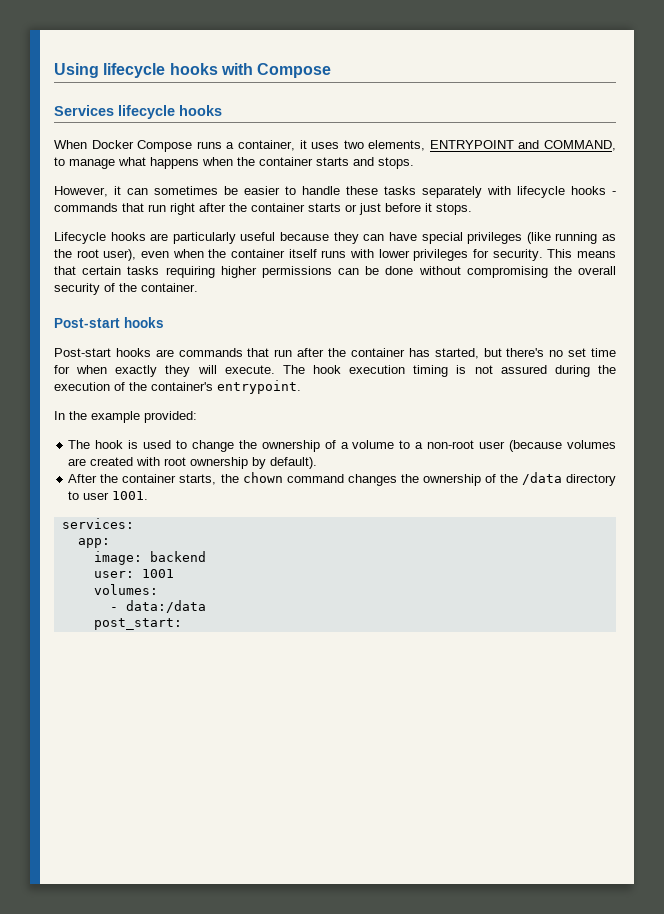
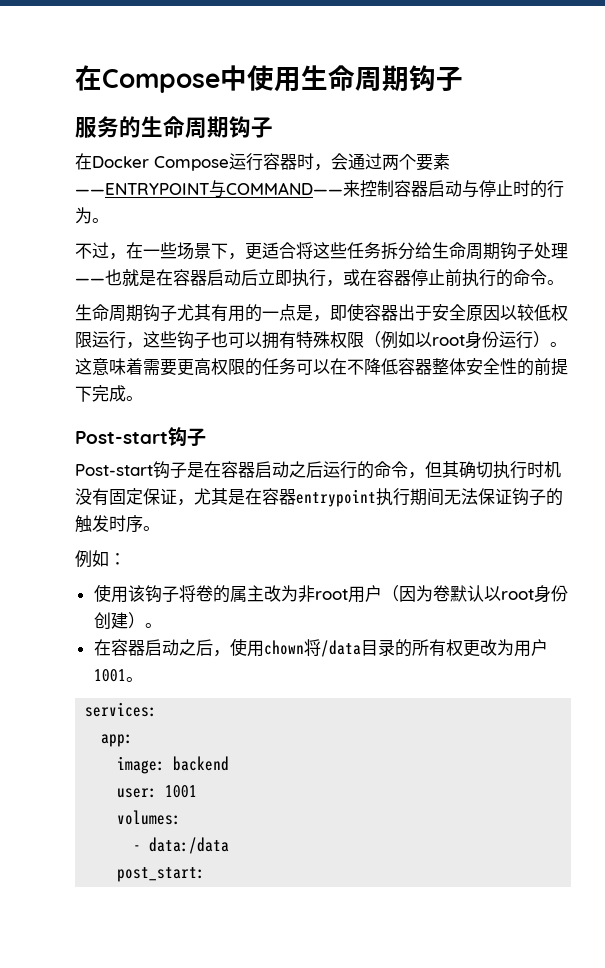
- Using lifecycle hooks with Compose
- Services lifecycle hooks
- When Docker Compose runs a container, it uses two elements, ENTRYPOINT and COMMAND, to manage what happens when the container starts and stops.
- However, it can sometimes be easier to handle these tasks separately with lifecycle hooks - commands that run right after the container starts or just before it stops.
- Lifecycle hooks are particularly useful because they can have special privileges (like running as the root user), even when the container itself runs with lower privileges for security. This means that certain tasks requiring higher permissions can be done without compromising the overall security of the container.
- Post-start hooks
- Post-start hooks are commands that run after the container has started, but there's no set time for when exactly they will execute. The hook execution timing is not assured during the execution of the container's entrypoint.
- In the example provided:
- The hook is used to change the ownership of a volume to a non-root user (because volumes are created with root ownership by default).
- After the container starts, the chown command changes the ownership of the /data directory to user 1001.
+ 在Compose中使用生命周期钩子
+ 服务的生命周期钩子
+ 在Docker Compose运行容器时，会通过两个要素——ENTRYPOINT与COMMAND——来控制容器启动与停止时的行为。
+ 不过，在一些场景下，更适合将这些任务拆分给生命周期钩子处理——也就是在容器启动后立即执行，或在容器停止前执行的命令。
+ 生命周期钩子尤其有用的一点是，即使容器出于安全原因以较低权限运行，这些钩子也可以拥有特殊权限（例如以root身份运行）。这意味着需要更高权限的任务可以在不降低容器整体安全性的前提下完成。
+ Post-start钩子
+ Post-start钩子是在容器启动之后运行的命令，但其确切执行时机没有固定保证，尤其是在容器entrypoint执行期间无法保证钩子的触发时序。
+ 例如：
+ 使用该钩子将卷的属主改为非root用户（因为卷默认以root身份创建）。
+ 在容器启动之后，使用chown将/data目录的所有权更改为用户1001。

